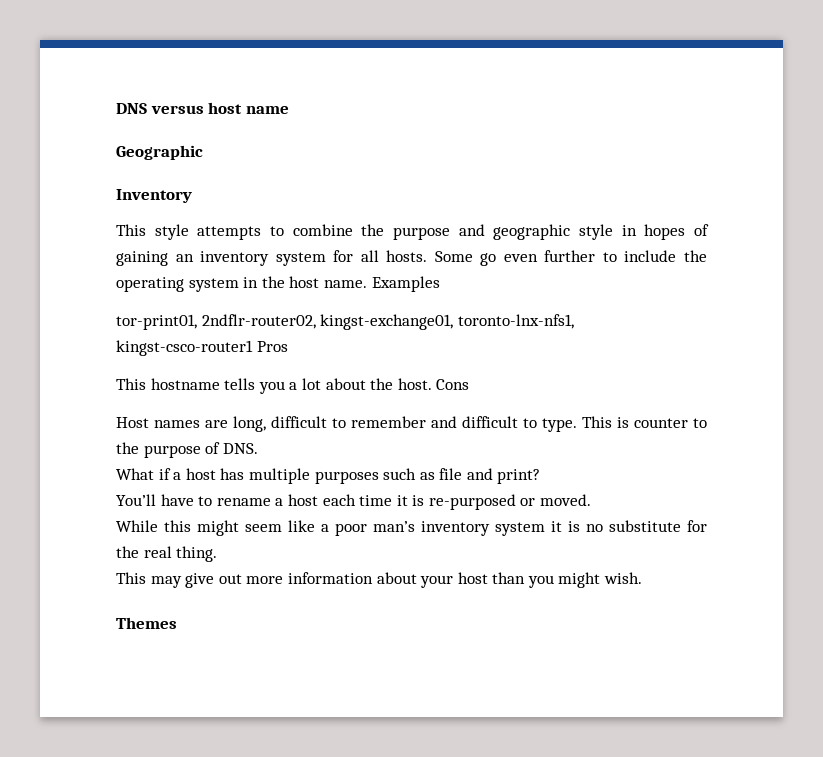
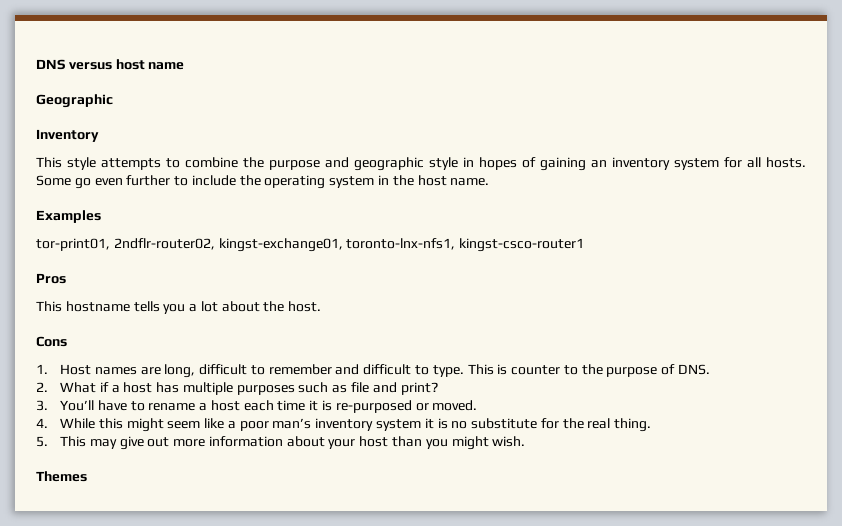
- Some go even further to include the operating system in the host name. Examples
+ Some go even further to include the operating system in the host name.
+ Examples
- tor-print01, 2ndflr-router02, kingst-exchange01, toronto-lnx-nfs1, kingst-csco-router1 Pros
+ tor-print01, 2ndflr-router02, kingst-exchange01, toronto-lnx-nfs1, kingst-csco-router1
+ Pros
- This hostname tells you a lot about the host. Cons
+ This hostname tells you a lot about the host.
+ Cons
- Host names are long, difficult to remember and difficult to type.
+ 1. Host names are long, difficult to remember and difficult to type.
- What if a host has multiple purposes such as file and print?
+ 2. What if a host has multiple purposes such as file and print?
- You’ll have to rename a host each time it is re-purposed or moved.
+ 3. You’ll have to rename a host each time it is re-purposed or moved.
- While this might seem like a poor man’s inventory system it is no substitute for the real thing.
+ 4. While this might seem like a poor man’s inventory system it is no substitute for the real thing.
- This may give out more information about your host than you might wish.
+ 5. This may give out more information about your host than you might wish.

